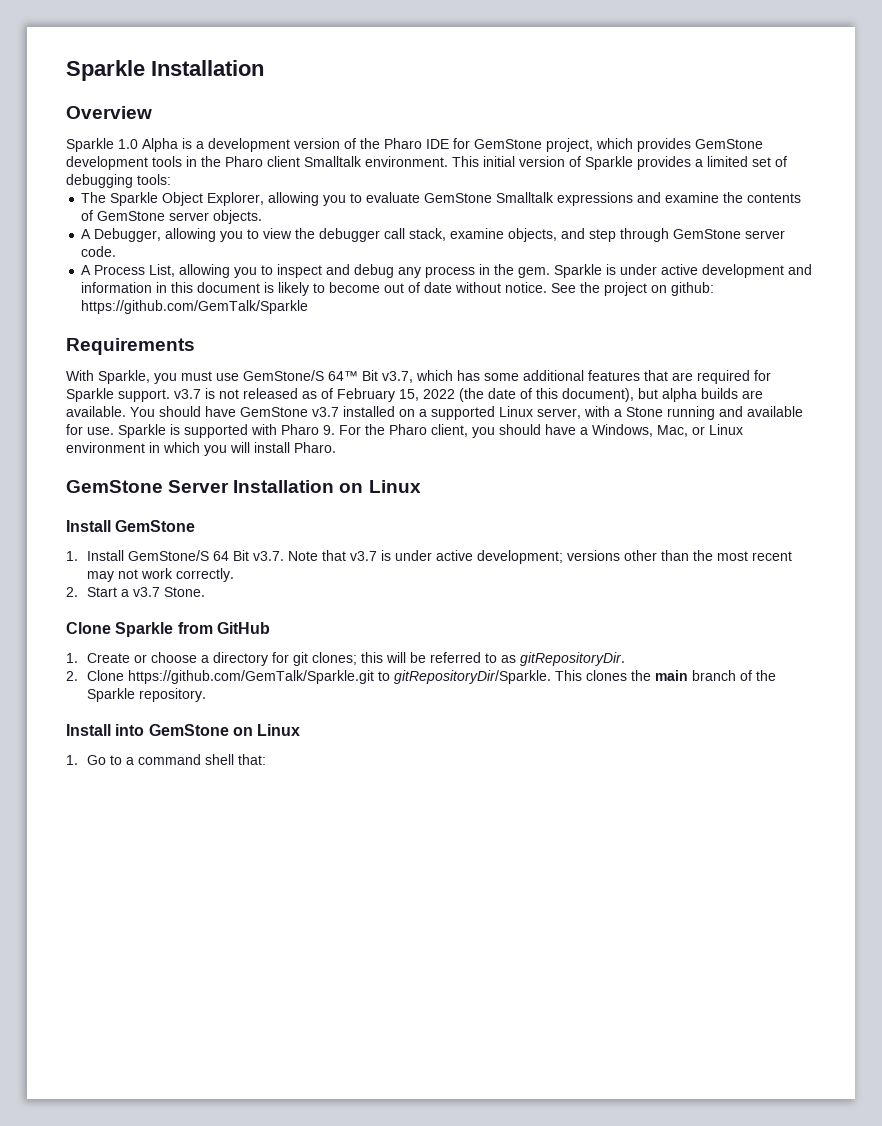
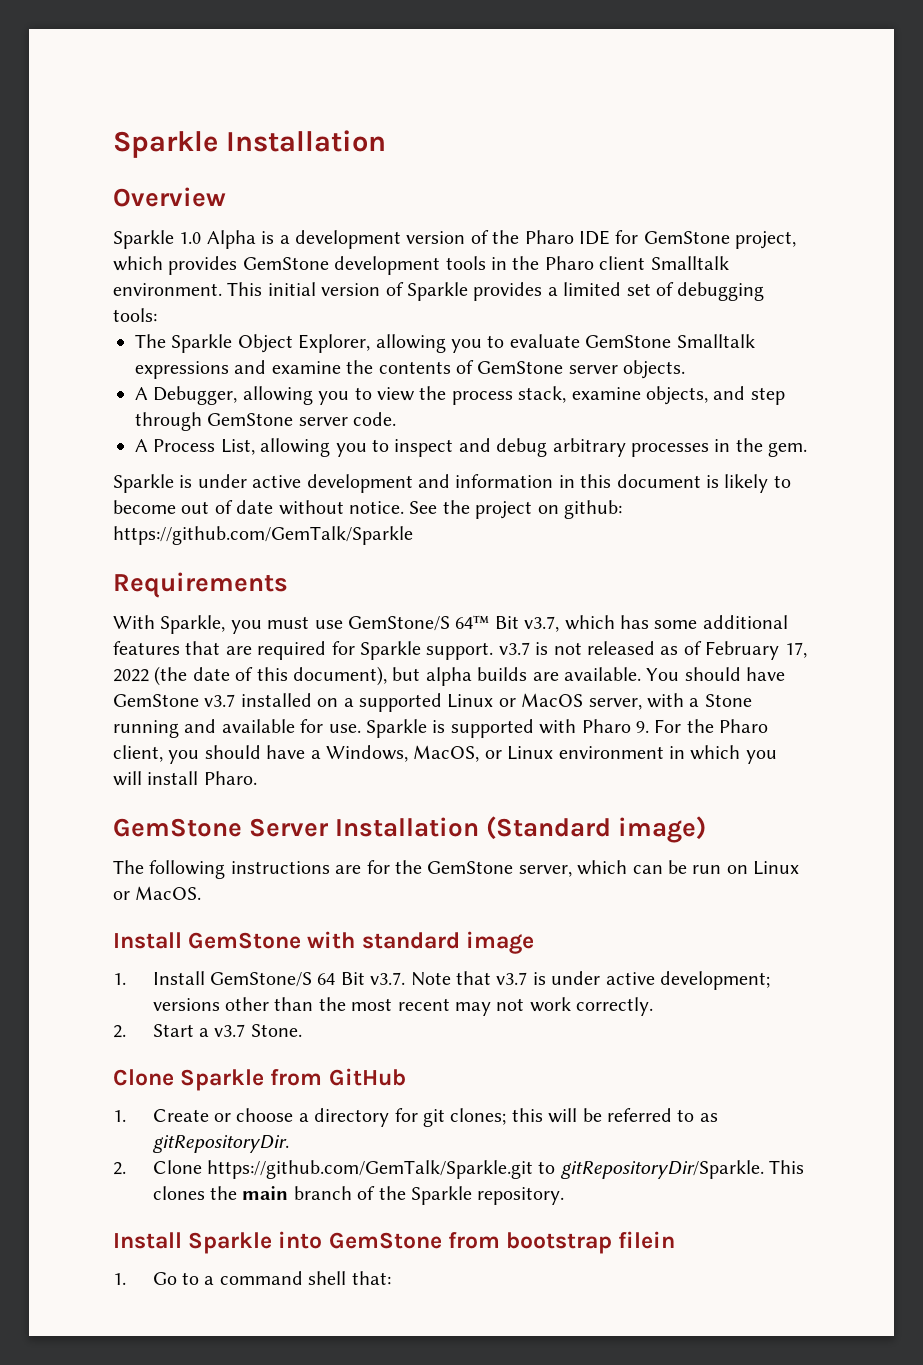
- A Debugger, allowing you to view the debugger call stack, examine objects, and step through GemStone server code.
+ A Debugger, allowing you to view the process stack, examine objects, and step through GemStone server code.
- A Process List, allowing you to inspect and debug any process in the gem. Sparkle is under active development and information in this document is likely to become out of date without notice.
+ A Process List, allowing you to inspect and debug arbitrary processes in the gem.
+ Sparkle is under active development and information in this document is likely to become out of date without notice.
- With Sparkle, you must use GemStone/S 64™ Bit v3.7, which has some additional features that are required for Sparkle support. v3.7 is not released as of February 15, 2022 (the date of this document), but alpha builds are available.
+ With Sparkle, you must use GemStone/S 64™ Bit v3.7, which has some additional features that are required for Sparkle support. v3.7 is not released as of February 17, 2022 (the date of this document), but alpha builds are available.
- You should have GemStone v3.7 installed on a supported Linux server, with a Stone running and available for use.
+ You should have GemStone v3.7 installed on a supported Linux or MacOS server, with a Stone running and available for use.
- Sparkle is supported with Pharo 9. For the Pharo client, you should have a Windows, Mac, or Linux environment in which you will install Pharo.
+ Sparkle is supported with Pharo 9. For the Pharo client, you should have a Windows, MacOS, or Linux environment in which you will install Pharo.
- GemStone Server Installation on Linux
+ GemStone Server Installation (Standard image)
+ The following instructions are for the GemStone server, which can be run on Linux or MacOS.
- Install GemStone
+ Install GemStone with standard image
- Install into GemStone on Linux
+ Install Sparkle into GemStone from bootstrap filein

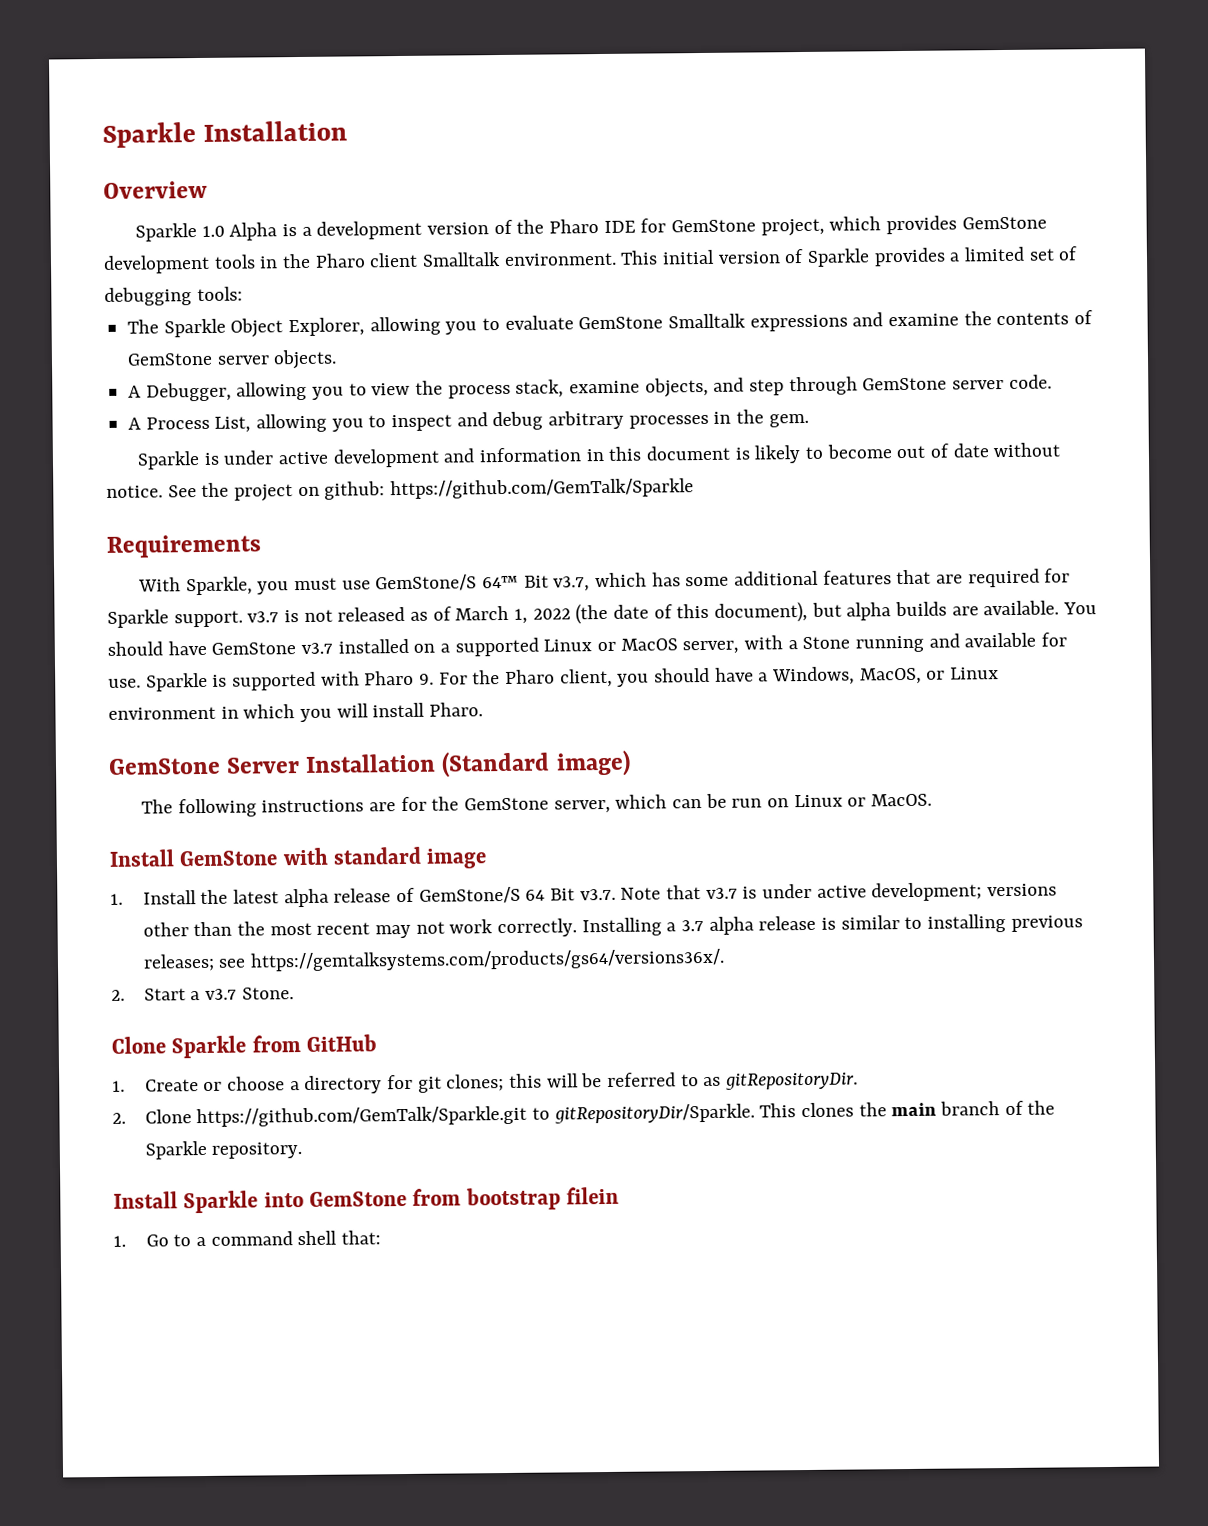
- With Sparkle, you must use GemStone/S 64™ Bit v3.7, which has some additional features that are required for Sparkle support. v3.7 is not released as of February 17, 2022 (the date of this document), but alpha builds are available.
+ With Sparkle, you must use GemStone/S 64™ Bit v3.7, which has some additional features that are required for Sparkle support. v3.7 is not released as of March 1, 2022 (the date of this document), but alpha builds are available.
- 1. Install GemStone/S 64 Bit v3.7. Note that v3.7 is under active development; versions other than the most recent may not work correctly.
+ 1. Install the latest alpha release of GemStone/S 64 Bit v3.7. Note that v3.7 is under active development; versions other than the most recent may not work correctly. Installing a 3.7 alpha release is similar to installing previous releases; see https://gemtalksystems.com/products/gs64/versions36x/.

